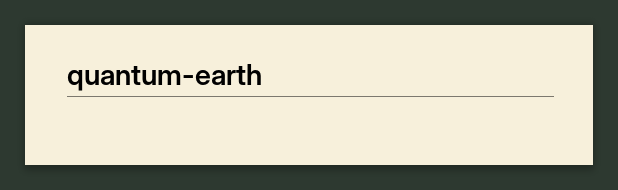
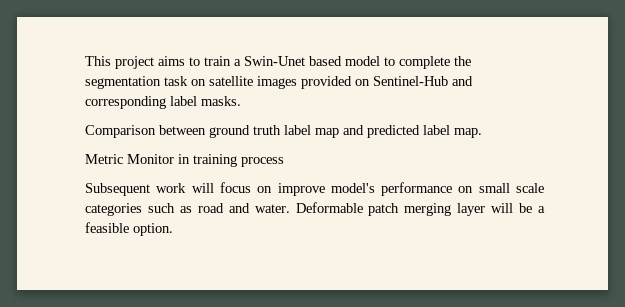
- quantum-earth
+ This project aims to train a Swin-Unet based model to complete the segmentation task on satellite images provided on Sentinel-Hub and corresponding label masks.
+ Comparison between ground truth label map and predicted label map.
+ Metric Monitor in training process
+ Subsequent work will focus on improve model's performance on small scale categories such as road and water. Deformable patch merging layer will be a feasible option.

